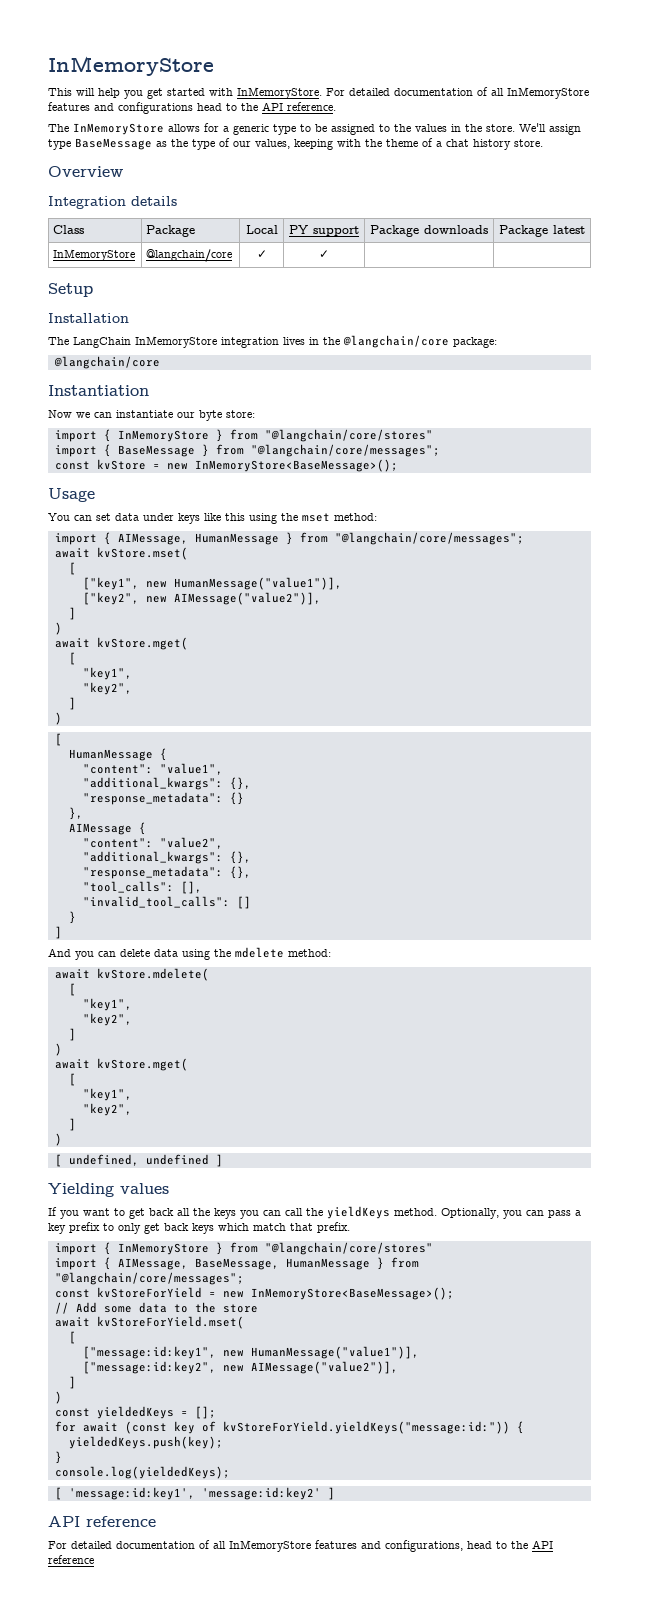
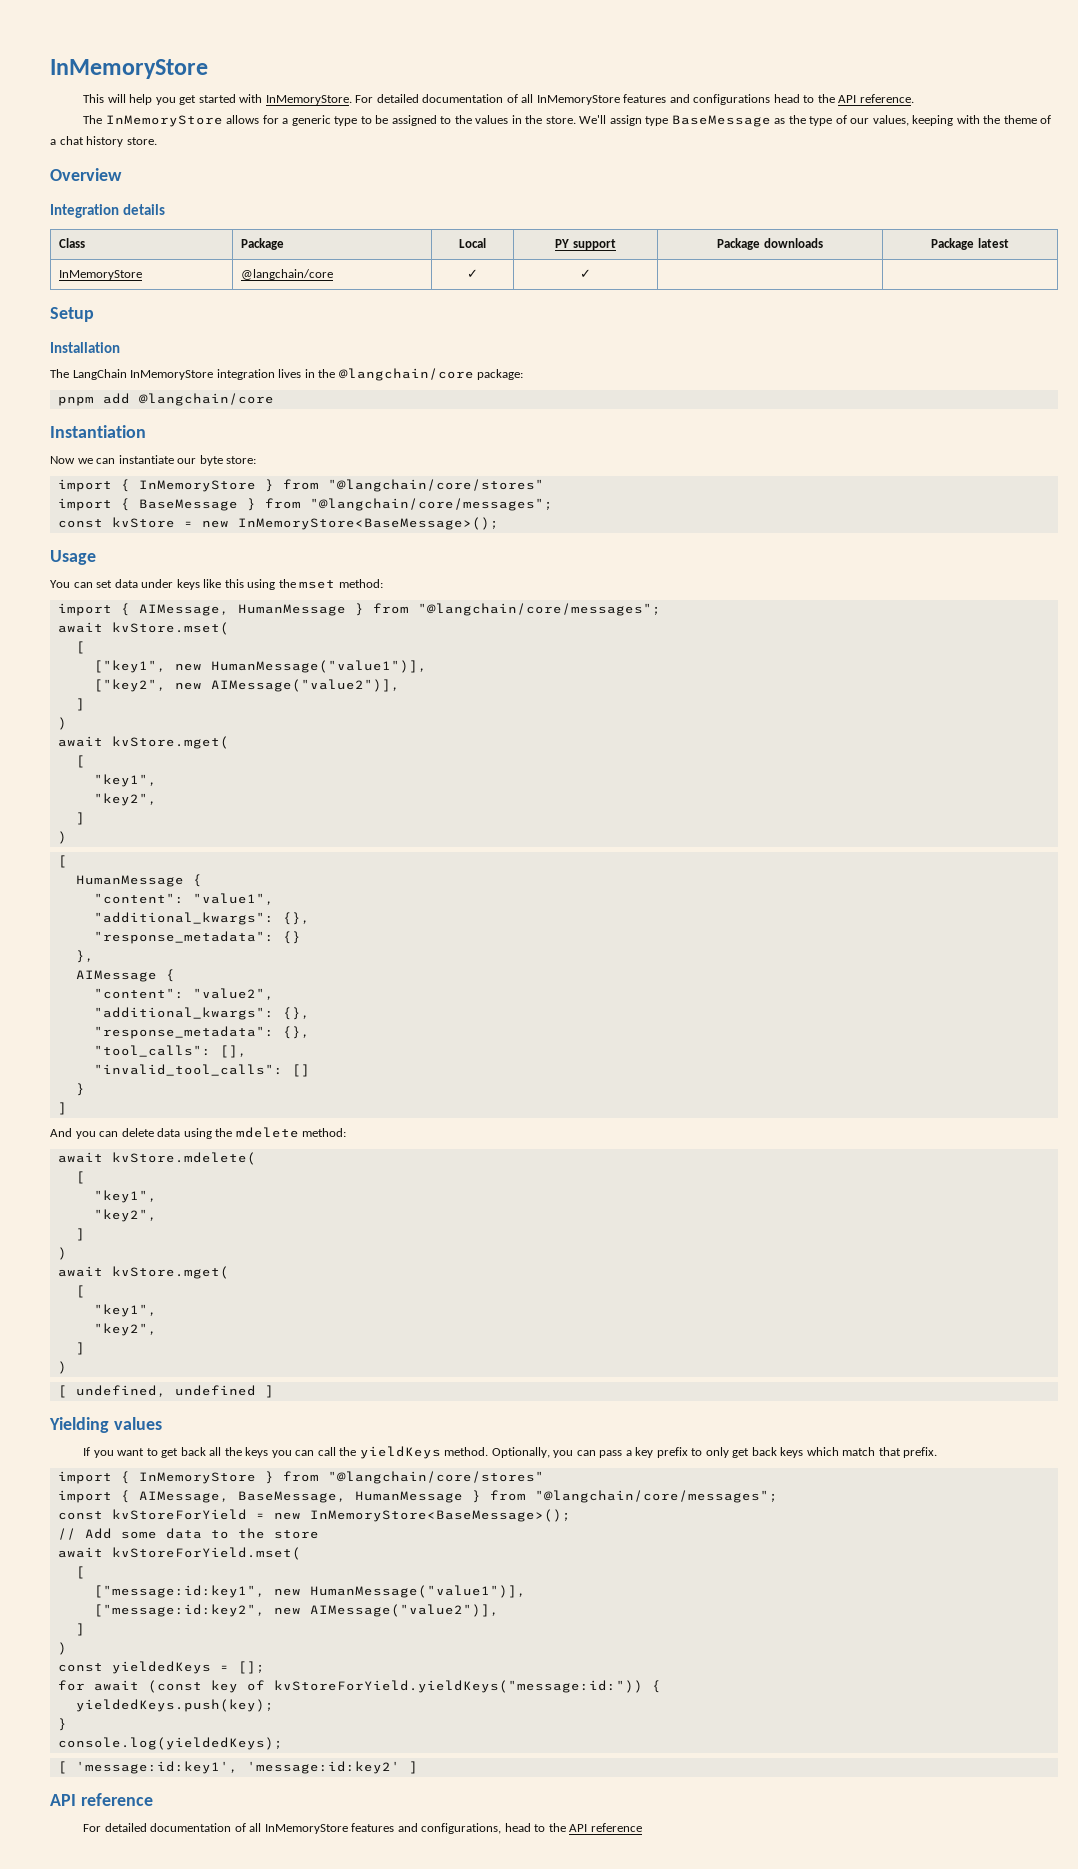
  The LangChain InMemoryStore integration lives in the @langchain/core package:
- @langchain/core
+ pnpm add @langchain/core

